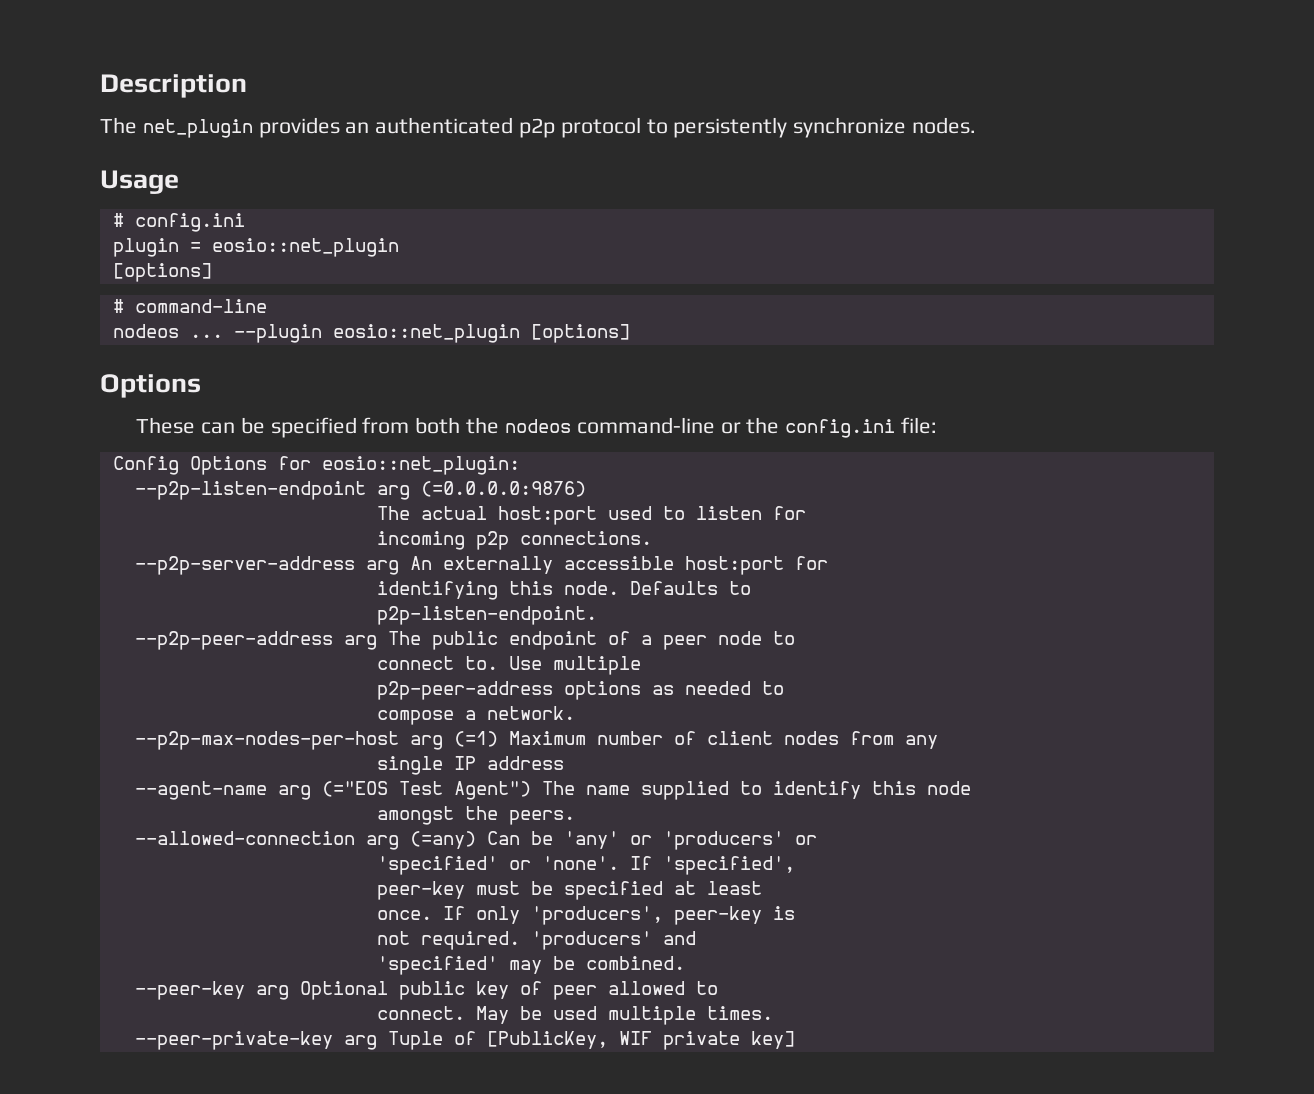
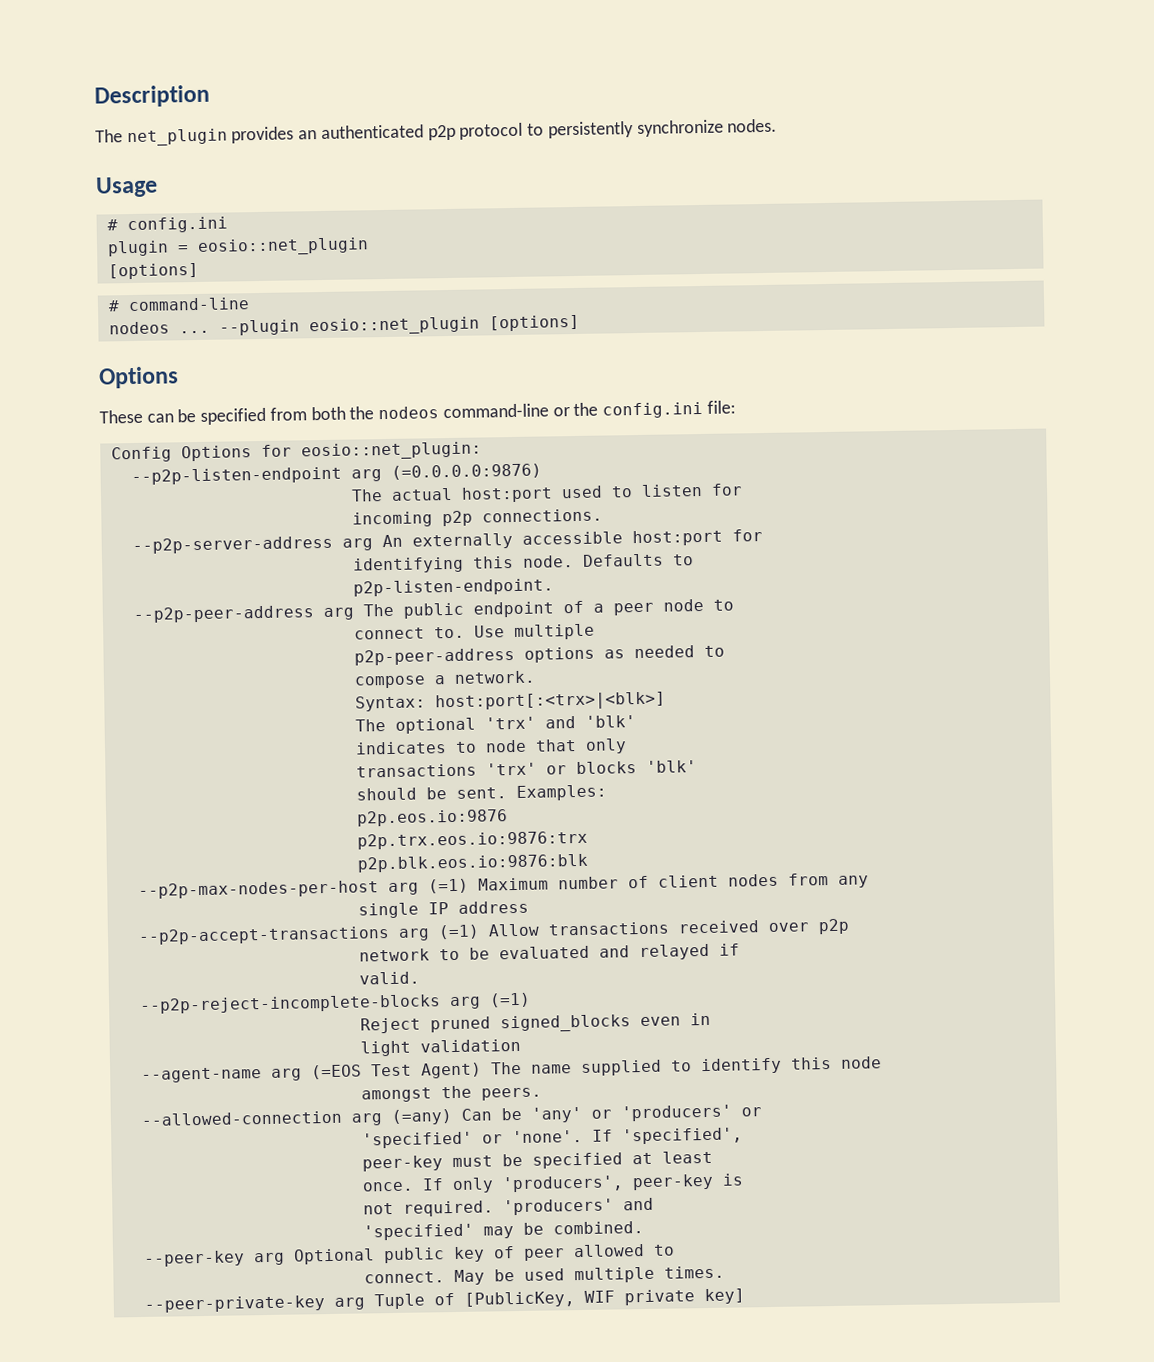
+ Syntax: host:port[:<trx>|<blk>]
+ The optional 'trx' and 'blk'
+ indicates to node that only
+ transactions 'trx' or blocks 'blk'
+ should be sent. Examples:
+ p2p.eos.io:9876
+ p2p.trx.eos.io:9876:trx
+ p2p.blk.eos.io:9876:blk
+ --p2p-accept-transactions arg (=1) Allow transactions received over p2p
+ network to be evaluated and relayed if
+ valid.
+ --p2p-reject-incomplete-blocks arg (=1)
+ Reject pruned signed_blocks even in
+ light validation
- --agent-name arg (="EOS Test Agent") The name supplied to identify this node
+ --agent-name arg (=EOS Test Agent) The name supplied to identify this node

